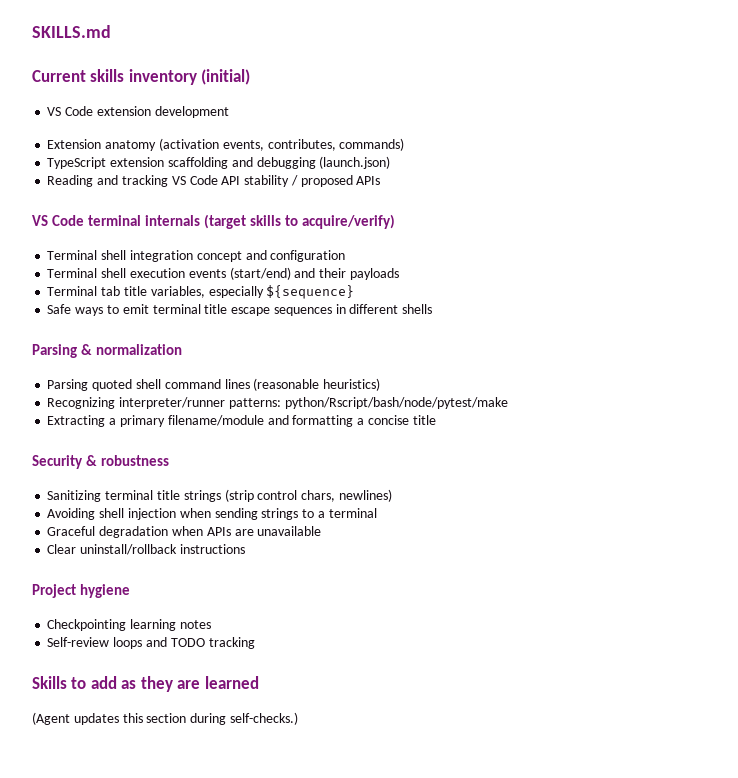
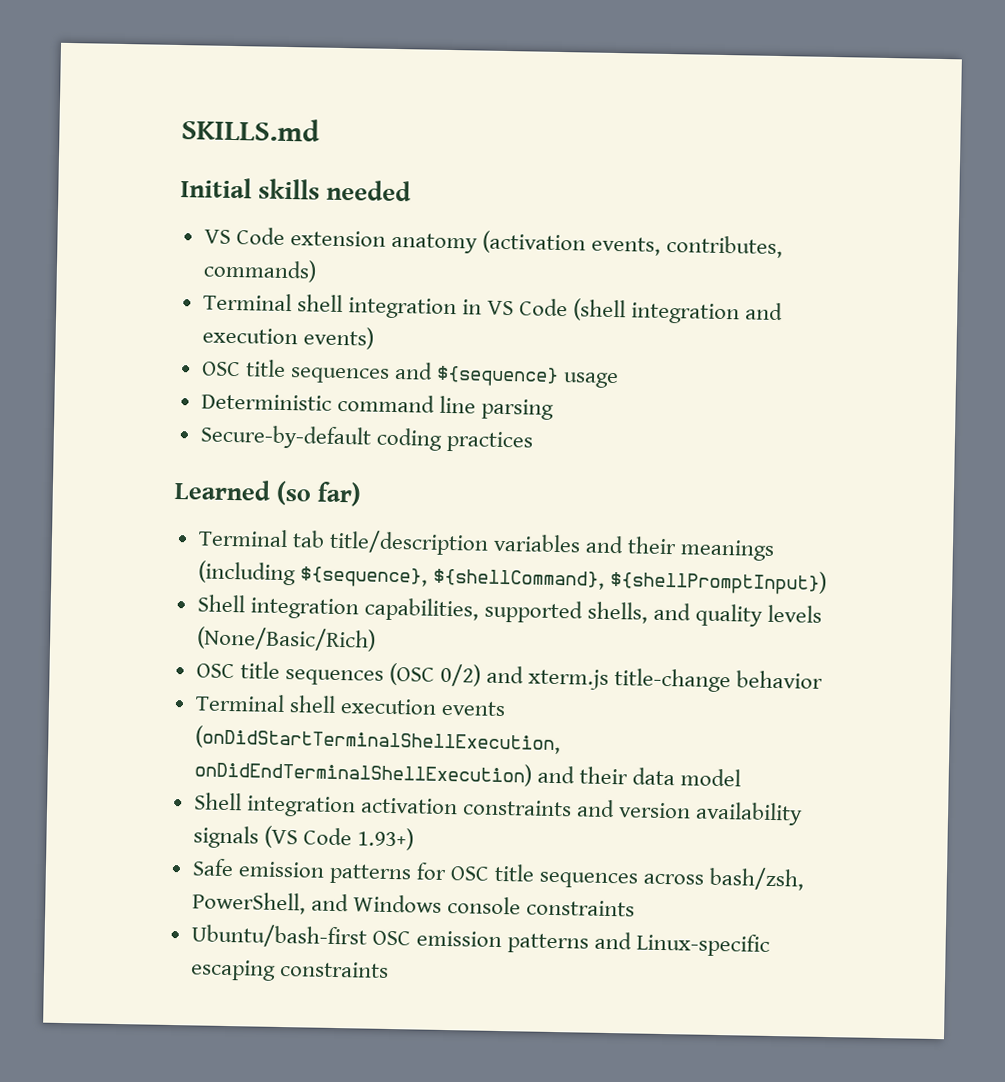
- Current skills inventory (initial)
+ Initial skills needed
- VS Code extension development
- Extension anatomy (activation events, contributes, commands)
+ VS Code extension anatomy (activation events, contributes, commands)
- TypeScript extension scaffolding and debugging (launch.json)
- Reading and tracking VS Code API stability / proposed APIs
- VS Code terminal internals (target skills to acquire/verify)
- Terminal shell integration concept and configuration
- Terminal shell execution events (start/end) and their payloads
- Terminal tab title variables, especially ${sequence}
- Safe ways to emit terminal title escape sequences in different shells
- Parsing & normalization
- Parsing quoted shell command lines (reasonable heuristics)
- Recognizing interpreter/runner patterns: python/Rscript/bash/node/pytest/make
- Extracting a primary filename/module and formatting a concise title
- Security & robustness
- Sanitizing terminal title strings (strip control chars, newlines)
- Avoiding shell injection when sending strings to a terminal
- Graceful degradation when APIs are unavailable
- Clear uninstall/rollback instructions
- Project hygiene
- Checkpointing learning notes
- Self-review loops and TODO tracking
- Skills to add as they are learned
- (Agent updates this section during self-checks.)
+ Terminal shell integration in VS Code (shell integration and execution events)
+ OSC title sequences and ${sequence} usage
+ Deterministic command line parsing
+ Secure-by-default coding practices
+ Learned (so far)
+ Terminal tab title/description variables and their meanings (including ${sequence}, ${shellCommand}, ${shellPromptInput})
+ Shell integration capabilities, supported shells, and quality levels (None/Basic/Rich)
+ OSC title sequences (OSC 0/2) and xterm.js title-change behavior
+ Terminal shell execution events (onDidStartTerminalShellExecution, onDidEndTerminalShellExecution) and their data model
+ Shell integration activation constraints and version availability signals (VS Code 1.93+)
+ Safe emission patterns for OSC title sequences across bash/zsh, PowerShell, and Windows console constraints
+ Ubuntu/bash-first OSC emission patterns and Linux-specific escaping constraints

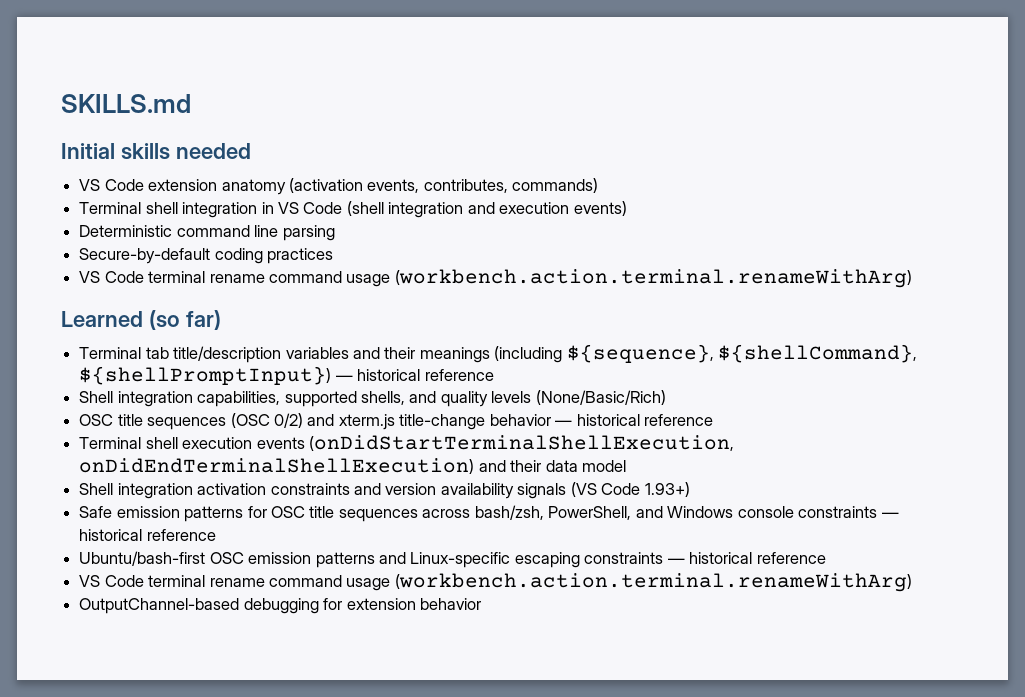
- OSC title sequences and ${sequence} usage
  Secure-by-default coding practices
+ VS Code terminal rename command usage (workbench.action.terminal.renameWithArg)
- Terminal tab title/description variables and their meanings (including ${sequence}, ${shellCommand}, ${shellPromptInput})
+ Terminal tab title/description variables and their meanings (including ${sequence}, ${shellCommand}, ${shellPromptInput}) — historical reference
- OSC title sequences (OSC 0/2) and xterm.js title-change behavior
+ OSC title sequences (OSC 0/2) and xterm.js title-change behavior — historical reference
- Safe emission patterns for OSC title sequences across bash/zsh, PowerShell, and Windows console constraints
+ Safe emission patterns for OSC title sequences across bash/zsh, PowerShell, and Windows console constraints — historical reference
- Ubuntu/bash-first OSC emission patterns and Linux-specific escaping constraints
+ Ubuntu/bash-first OSC emission patterns and Linux-specific escaping constraints — historical reference
+ VS Code terminal rename command usage (workbench.action.terminal.renameWithArg)
+ OutputChannel-based debugging for extension behavior

